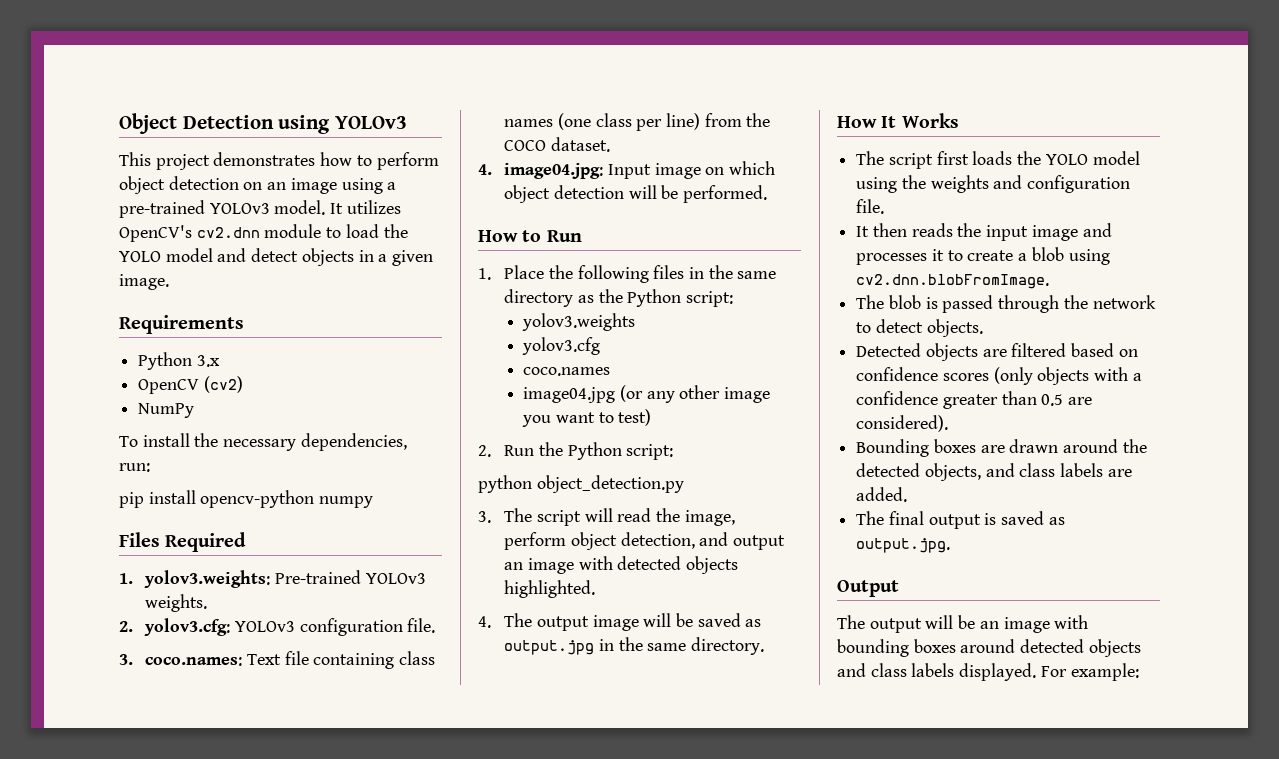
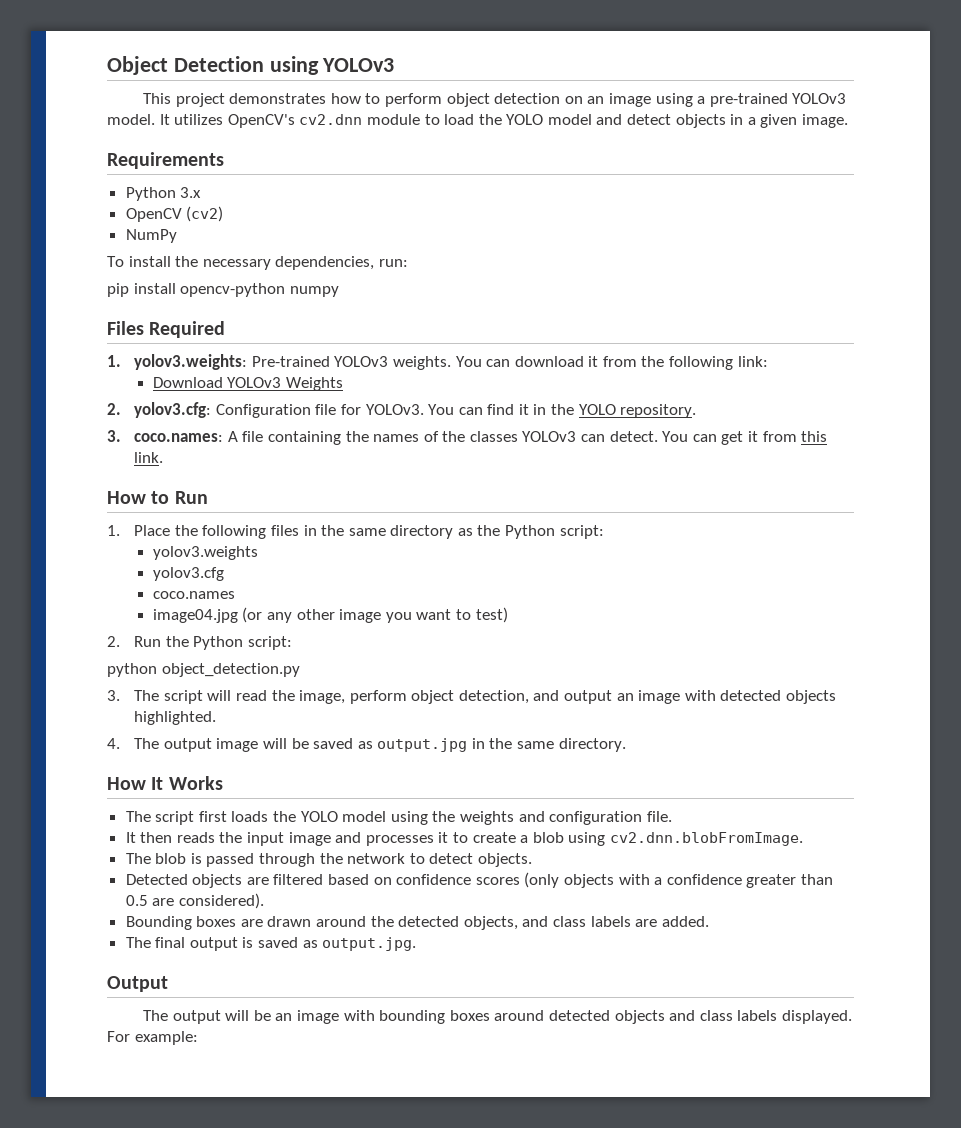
- 1. yolov3.weights: Pre-trained YOLOv3 weights.
- 2. yolov3.cfg: YOLOv3 configuration file.
+ 1. yolov3.weights: Pre-trained YOLOv3 weights. You can download it from the following link:
+ Download YOLOv3 Weights
+ 2. yolov3.cfg: Configuration file for YOLOv3. You can find it in the YOLO repository.
- 3. coco.names: Text file containing class names (one class per line) from the COCO dataset.
- 4. image04.jpg: Input image on which object detection will be performed.
+ 3. coco.names: A file containing the names of the classes YOLOv3 can detect. You can get it from this link.

